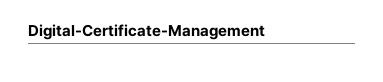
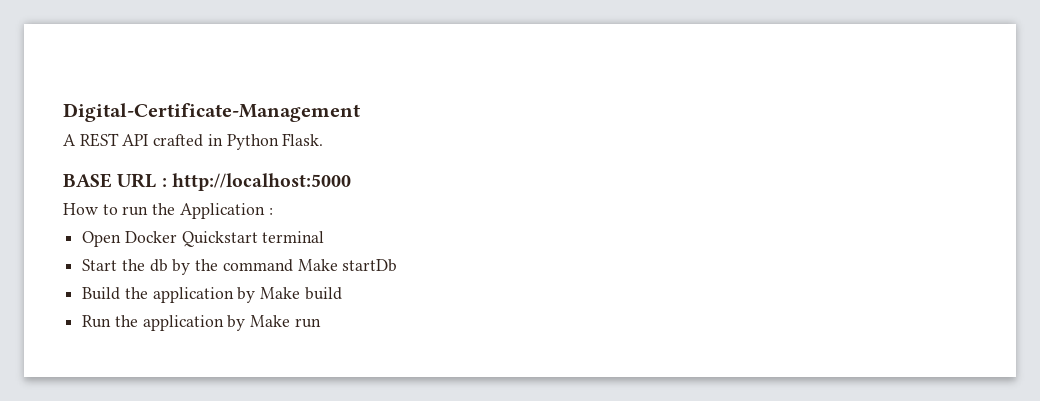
+ A REST API crafted in Python Flask.
+ BASE URL : http://localhost:5000
+ How to run the Application :
+ Open Docker Quickstart terminal
+ Start the db by the command Make startDb
+ Build the application by Make build
+ Run the application by Make run

